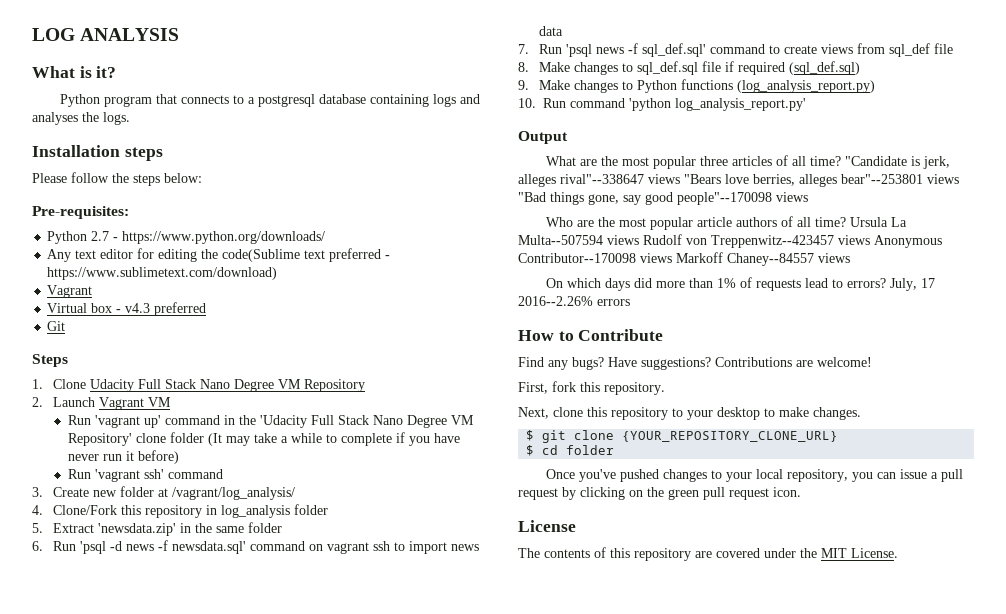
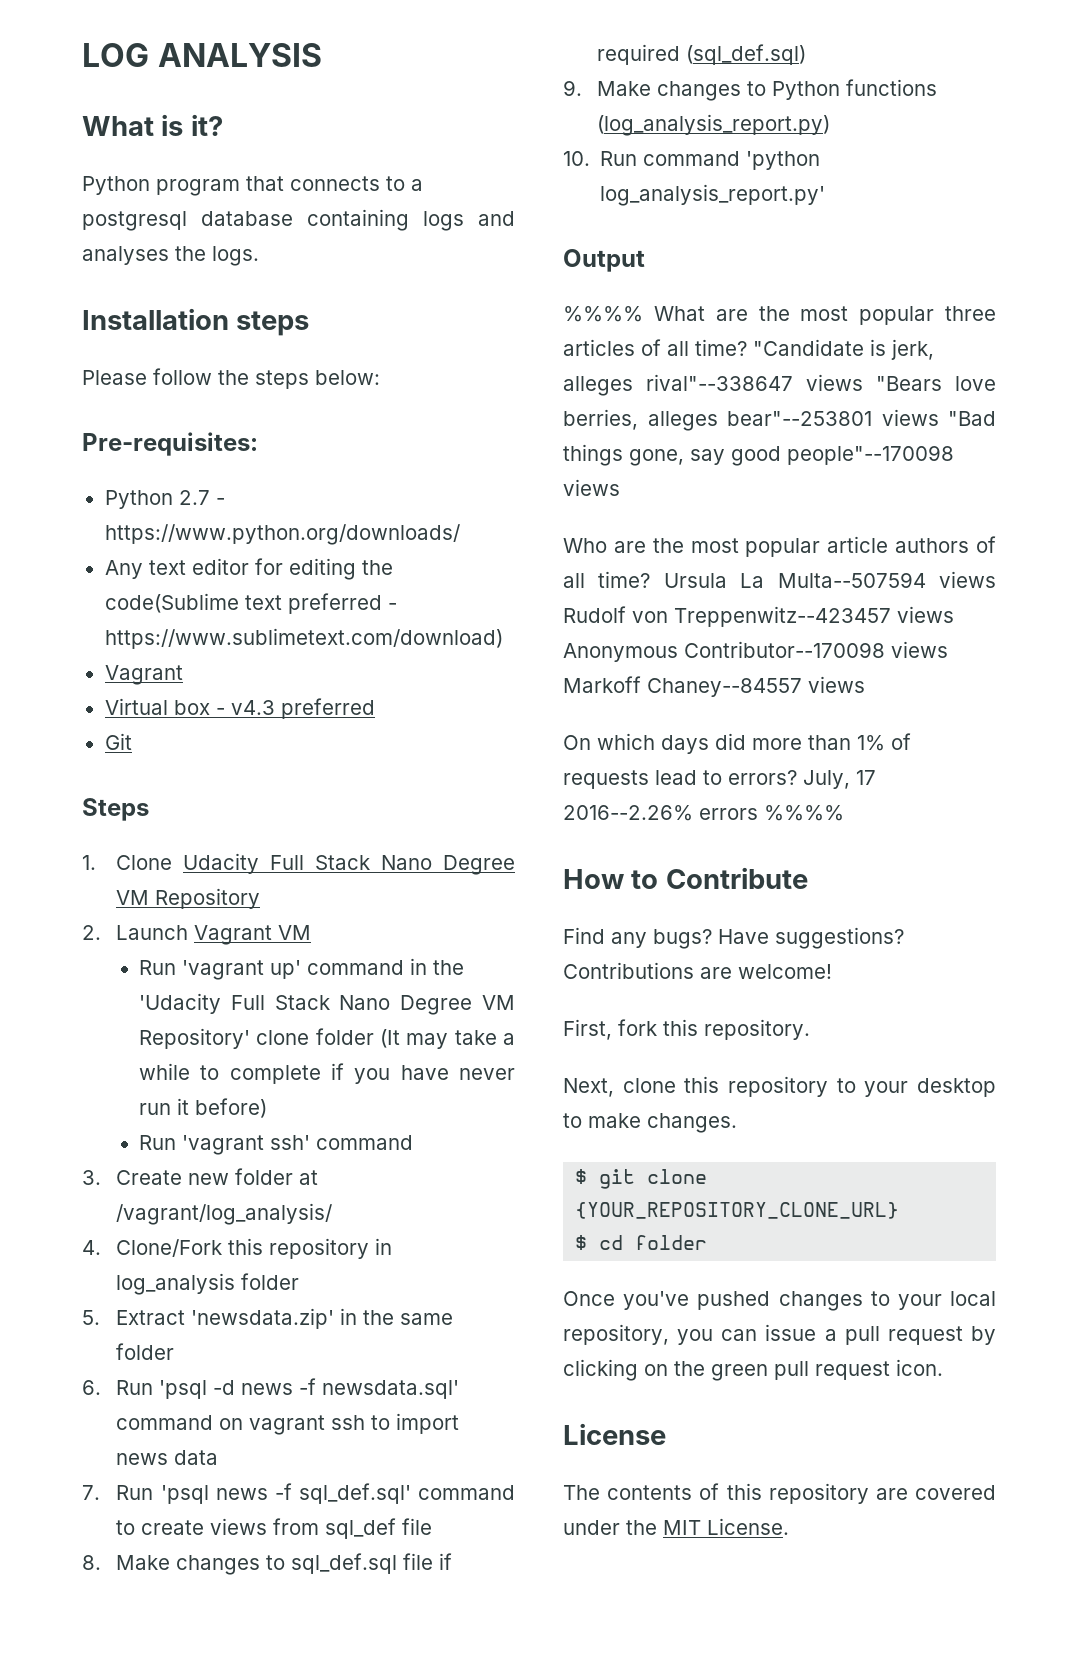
- What are the most popular three articles of all time?
+ %%%% What are the most popular three articles of all time?
- July, 17 2016--2.26% errors
+ July, 17 2016--2.26% errors %%%%

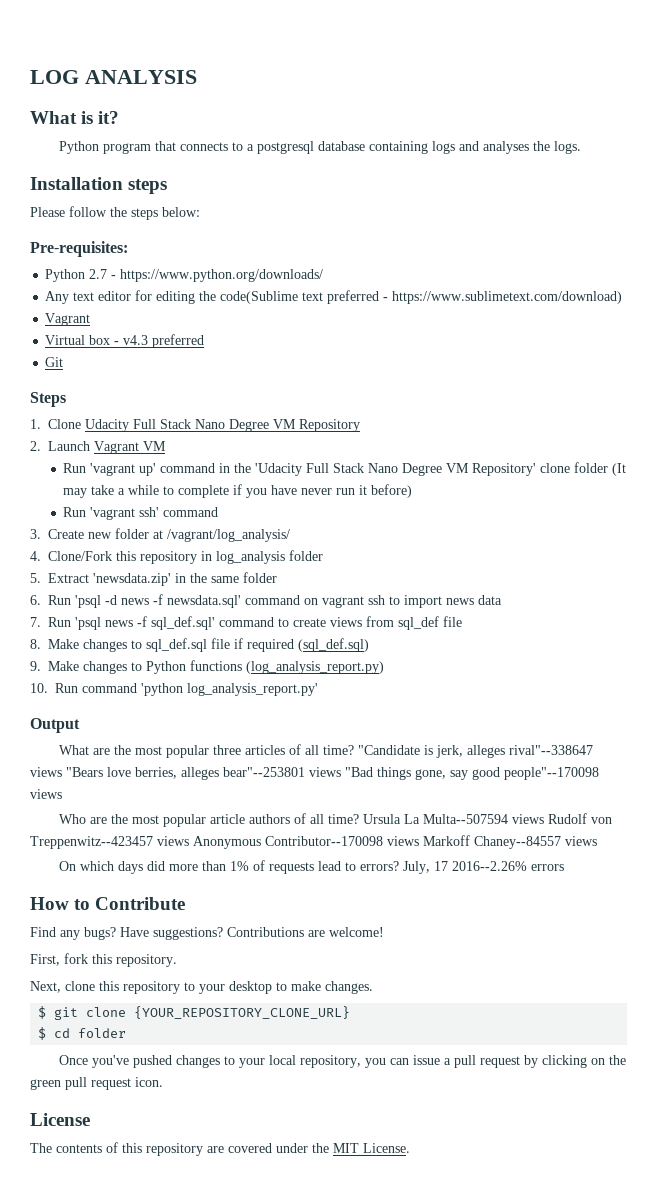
- %%%% What are the most popular three articles of all time?
+ What are the most popular three articles of all time?
- July, 17 2016--2.26% errors %%%%
+ July, 17 2016--2.26% errors

